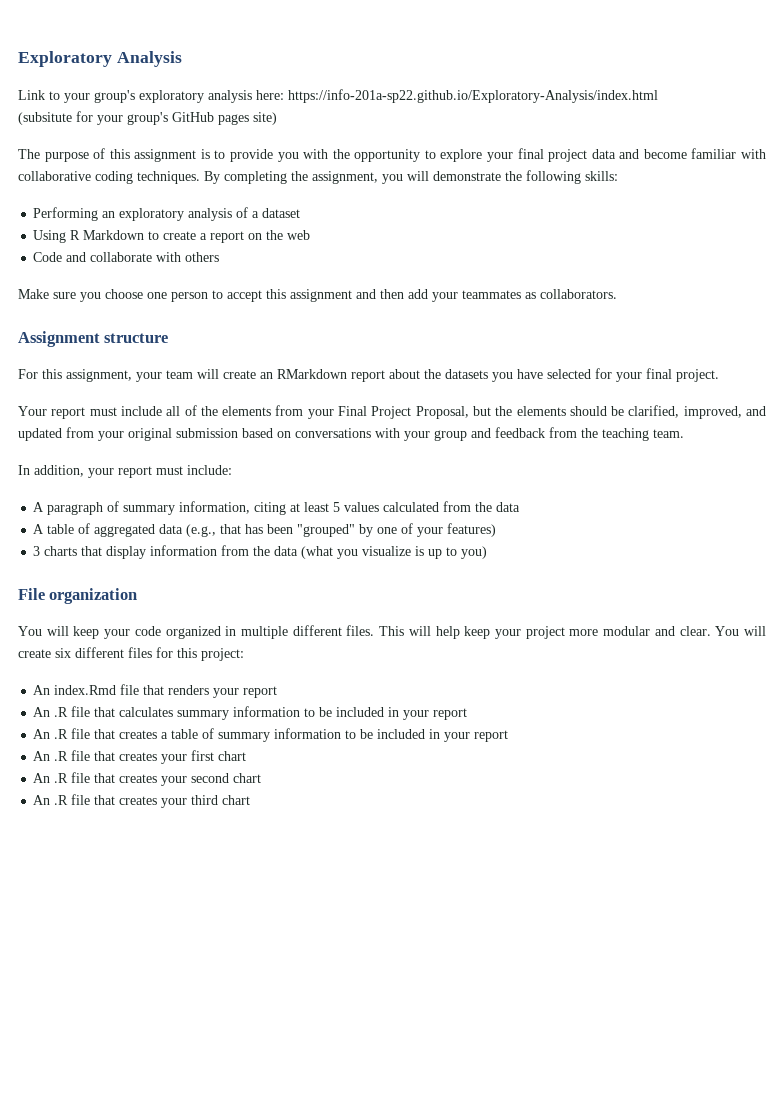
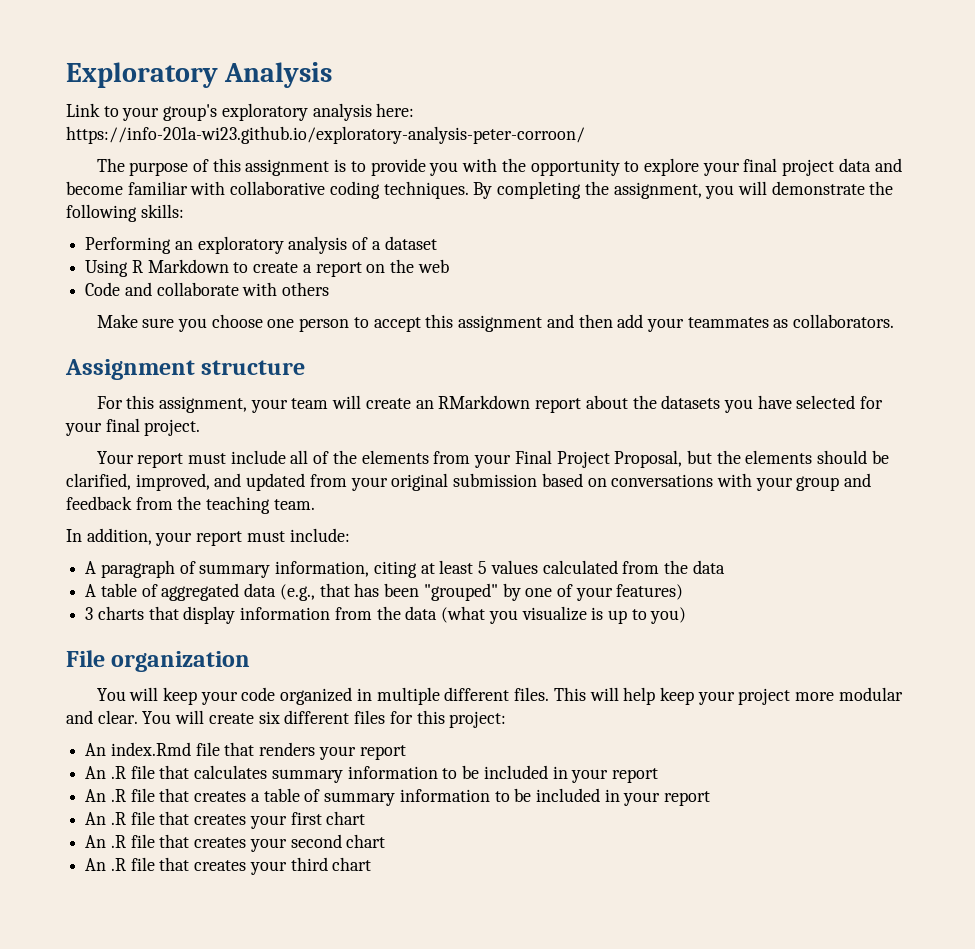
- Link to your group's exploratory analysis here: https://info-201a-sp22.github.io/Exploratory-Analysis/index.html
- (subsitute for your group's GitHub pages site)
+ Link to your group's exploratory analysis here: https://info-201a-wi23.github.io/exploratory-analysis-peter-corroon/

